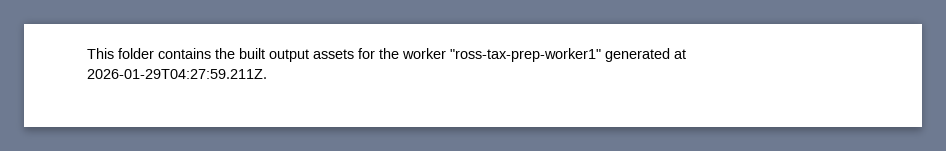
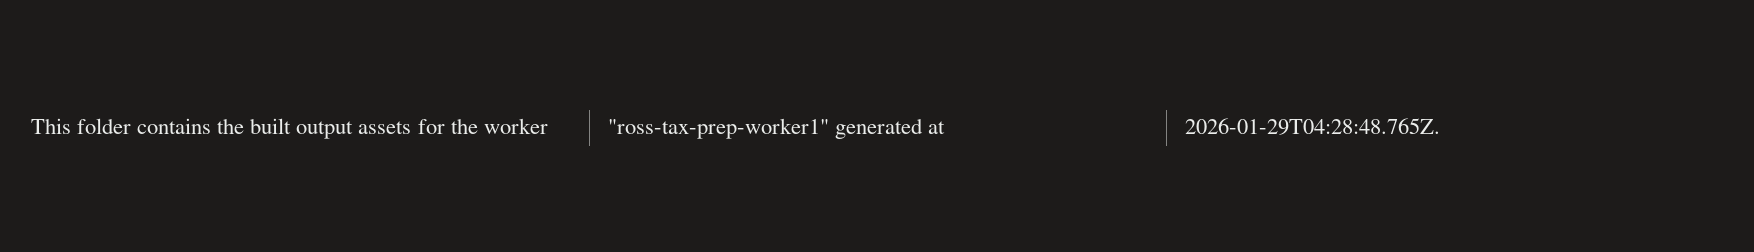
- This folder contains the built output assets for the worker "ross-tax-prep-worker1" generated at 2026-01-29T04:27:59.211Z.
+ This folder contains the built output assets for the worker "ross-tax-prep-worker1" generated at 2026-01-29T04:28:48.765Z.

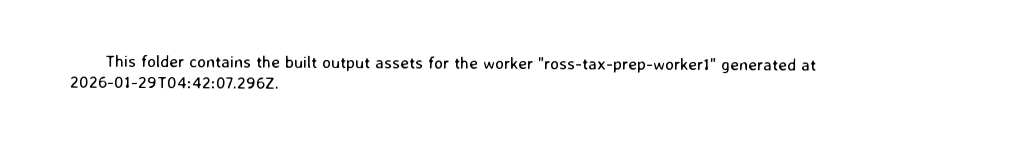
- This folder contains the built output assets for the worker "ross-tax-prep-worker1" generated at 2026-01-29T04:28:48.765Z.
+ This folder contains the built output assets for the worker "ross-tax-prep-worker1" generated at 2026-01-29T04:42:07.296Z.

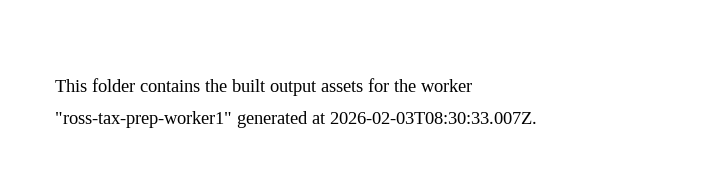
- This folder contains the built output assets for the worker "ross-tax-prep-worker1" generated at 2026-01-29T04:42:07.296Z.
+ This folder contains the built output assets for the worker "ross-tax-prep-worker1" generated at 2026-02-03T08:30:33.007Z.

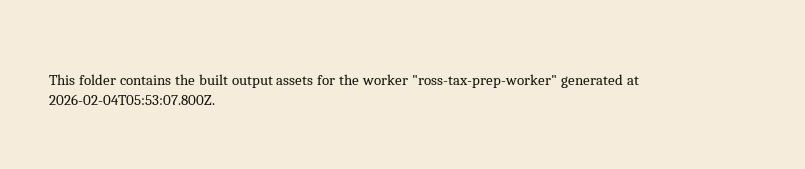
- This folder contains the built output assets for the worker "ross-tax-prep-worker1" generated at 2026-02-03T08:30:33.007Z.
+ This folder contains the built output assets for the worker "ross-tax-prep-worker" generated at 2026-02-04T05:53:07.800Z.

